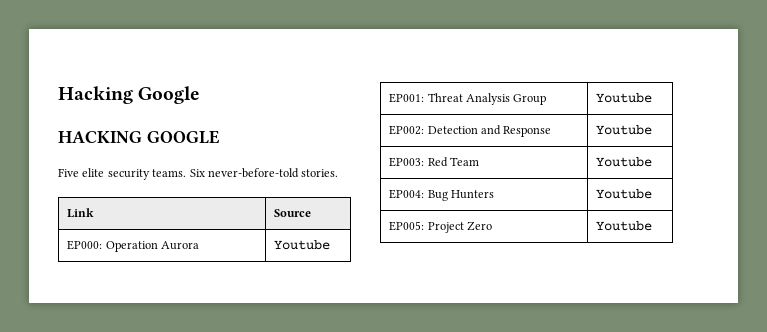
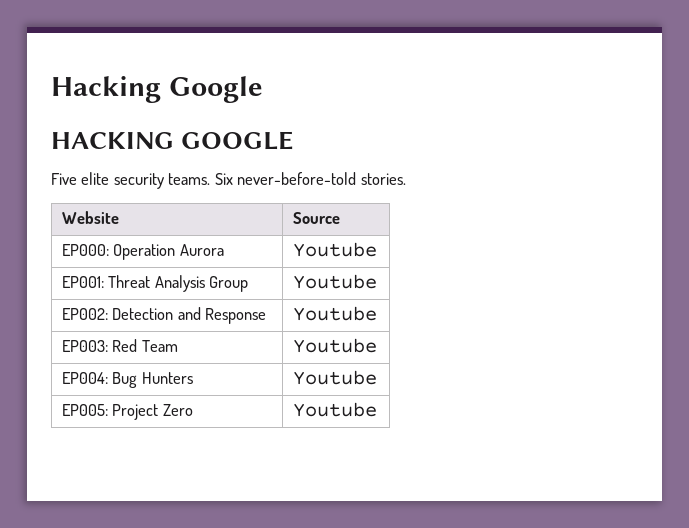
- Link | Source
+ Website | Source

